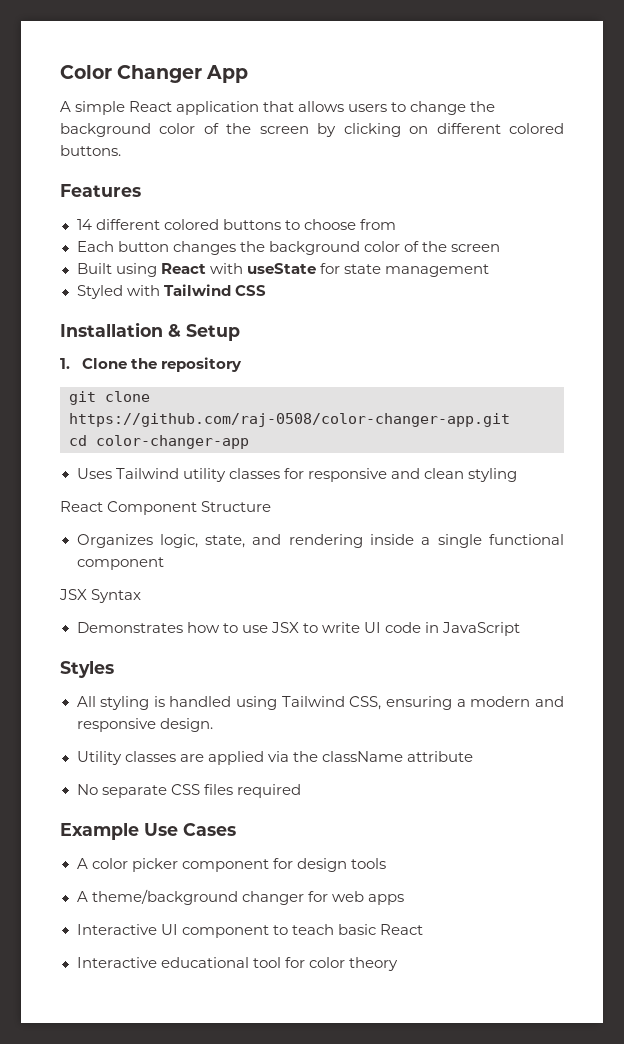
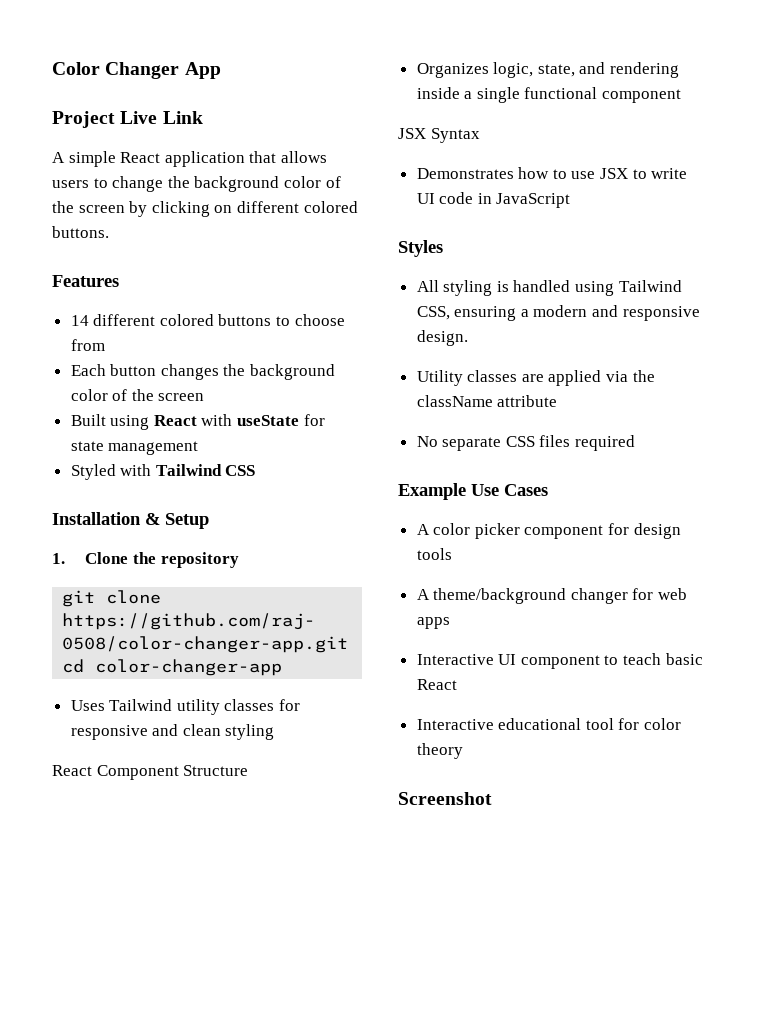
+ Project Live Link
+ Screenshot

